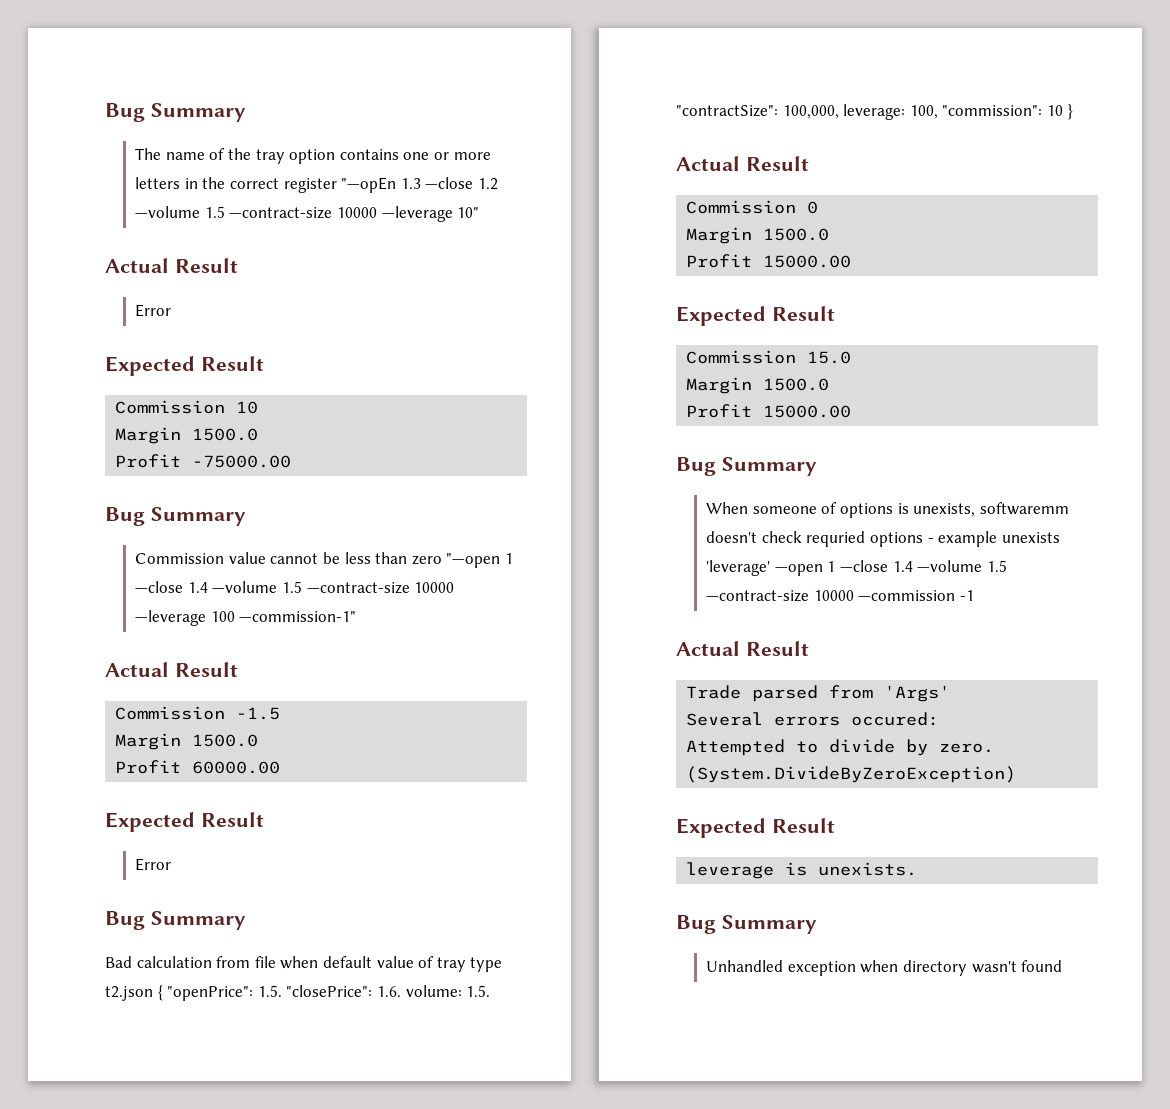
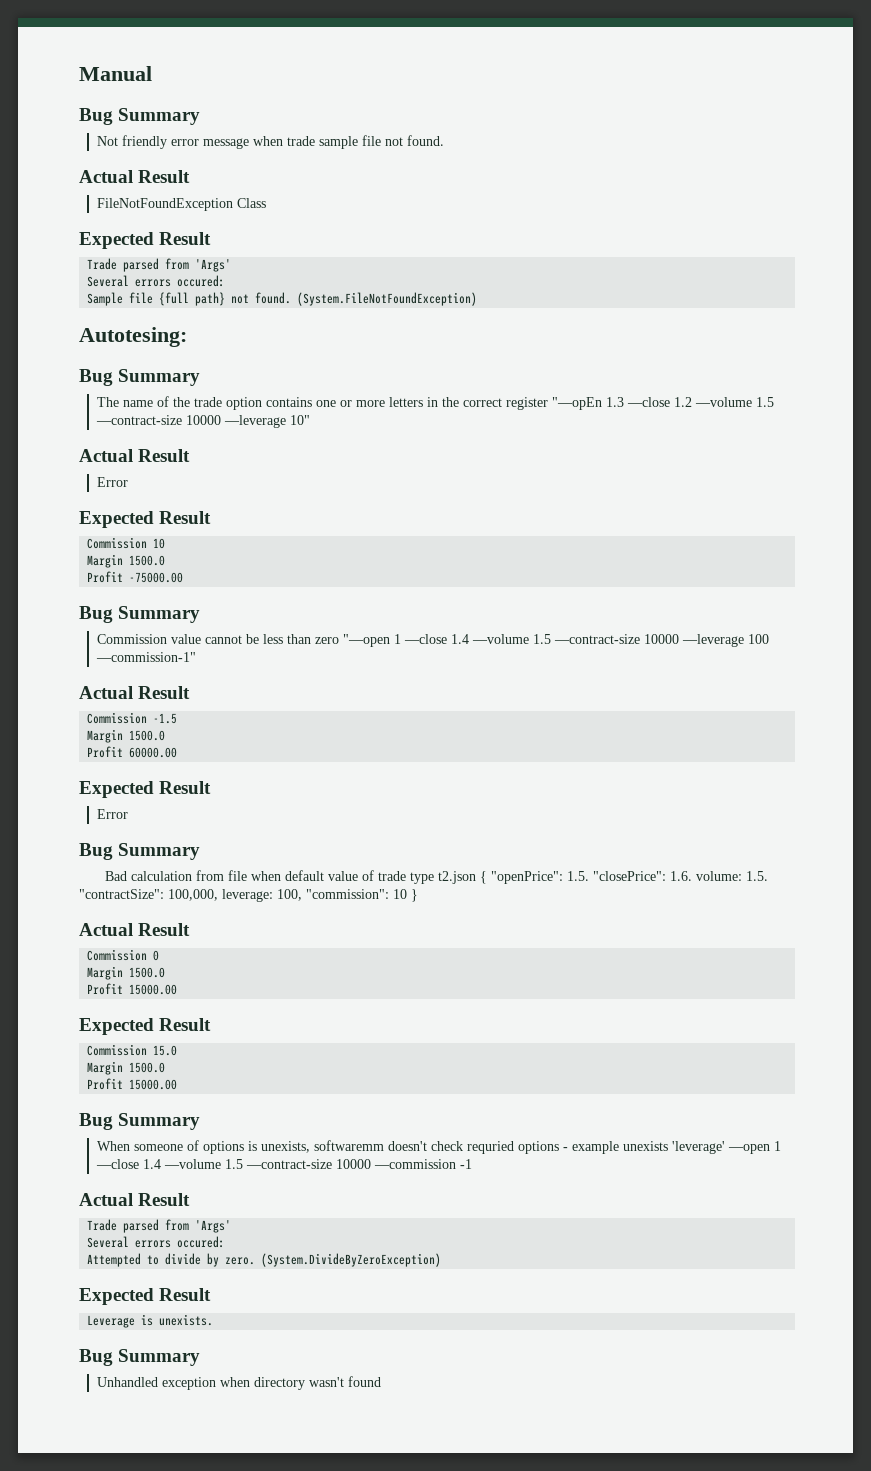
+ Manual
+ Bug Summary
+ Not friendly error message when trade sample file not found.
+ Actual Result
+ FileNotFoundException Class
+ Expected Result
+ Trade parsed from 'Args'
+ Several errors occured:
+ Sample file {full path} not found. (System.FileNotFoundException)
+ Autotesing:
- The name of the tray option contains one or more letters in the correct register "—opEn 1.3 —close 1.2 —volume 1.5 —contract-size 10000 —leverage 10"
+ The name of the trade option contains one or more letters in the correct register "—opEn 1.3 —close 1.2 —volume 1.5 —contract-size 10000 —leverage 10"
- Bad calculation from file when default value of tray type t2.json { "openPrice": 1.5. "closePrice": 1.6. volume: 1.5. "contractSize": 100,000, leverage: 100, "commission": 10 }
+ Bad calculation from file when default value of trade type t2.json { "openPrice": 1.5. "closePrice": 1.6. volume: 1.5. "contractSize": 100,000, leverage: 100, "commission": 10 }
- leverage is unexists.
+ Leverage is unexists.

